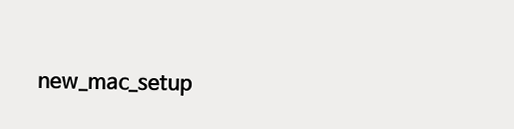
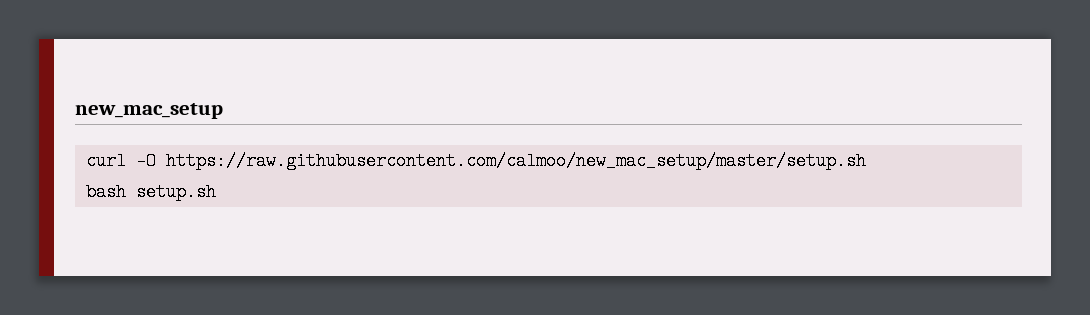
+ curl -O https://raw.githubusercontent.com/calmoo/new_mac_setup/master/setup.sh
+ bash setup.sh

